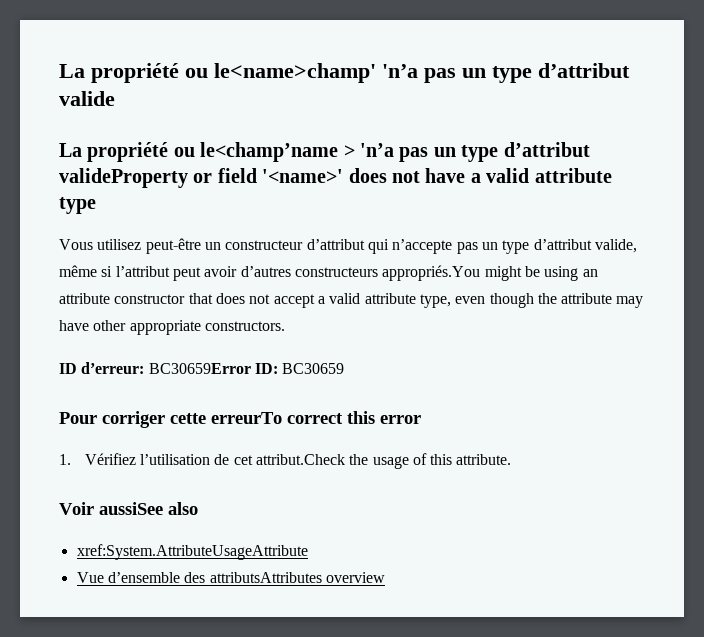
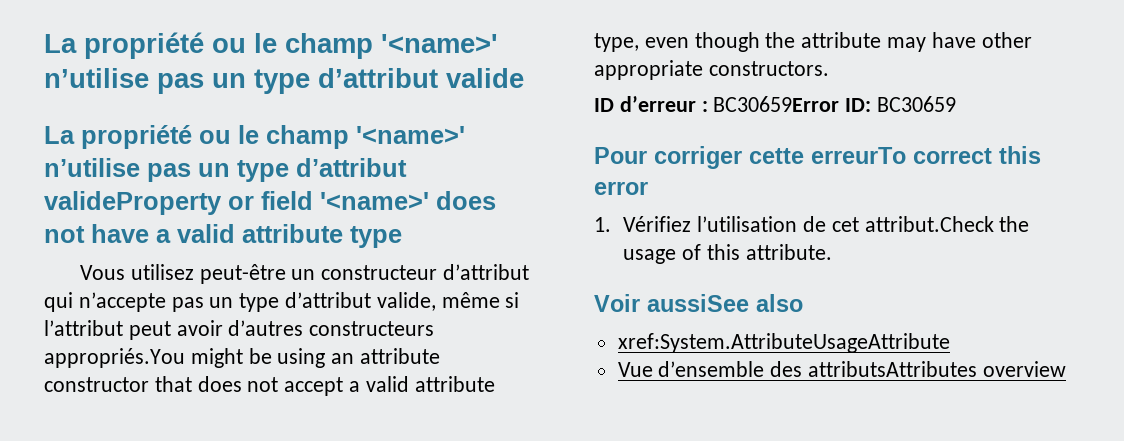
- La propriété ou le<name>champ' 'n’a pas un type d’attribut valide
+ La propriété ou le champ '<name>' n’utilise pas un type d’attribut valide
- La propriété ou le<champ’name > 'n’a pas un type d’attribut valideProperty or field '<name>' does not have a valid attribute type
+ La propriété ou le champ '<name>' n’utilise pas un type d’attribut valideProperty or field '<name>' does not have a valid attribute type
- ID d’erreur: BC30659Error ID: BC30659
+ ID d’erreur : BC30659Error ID: BC30659

